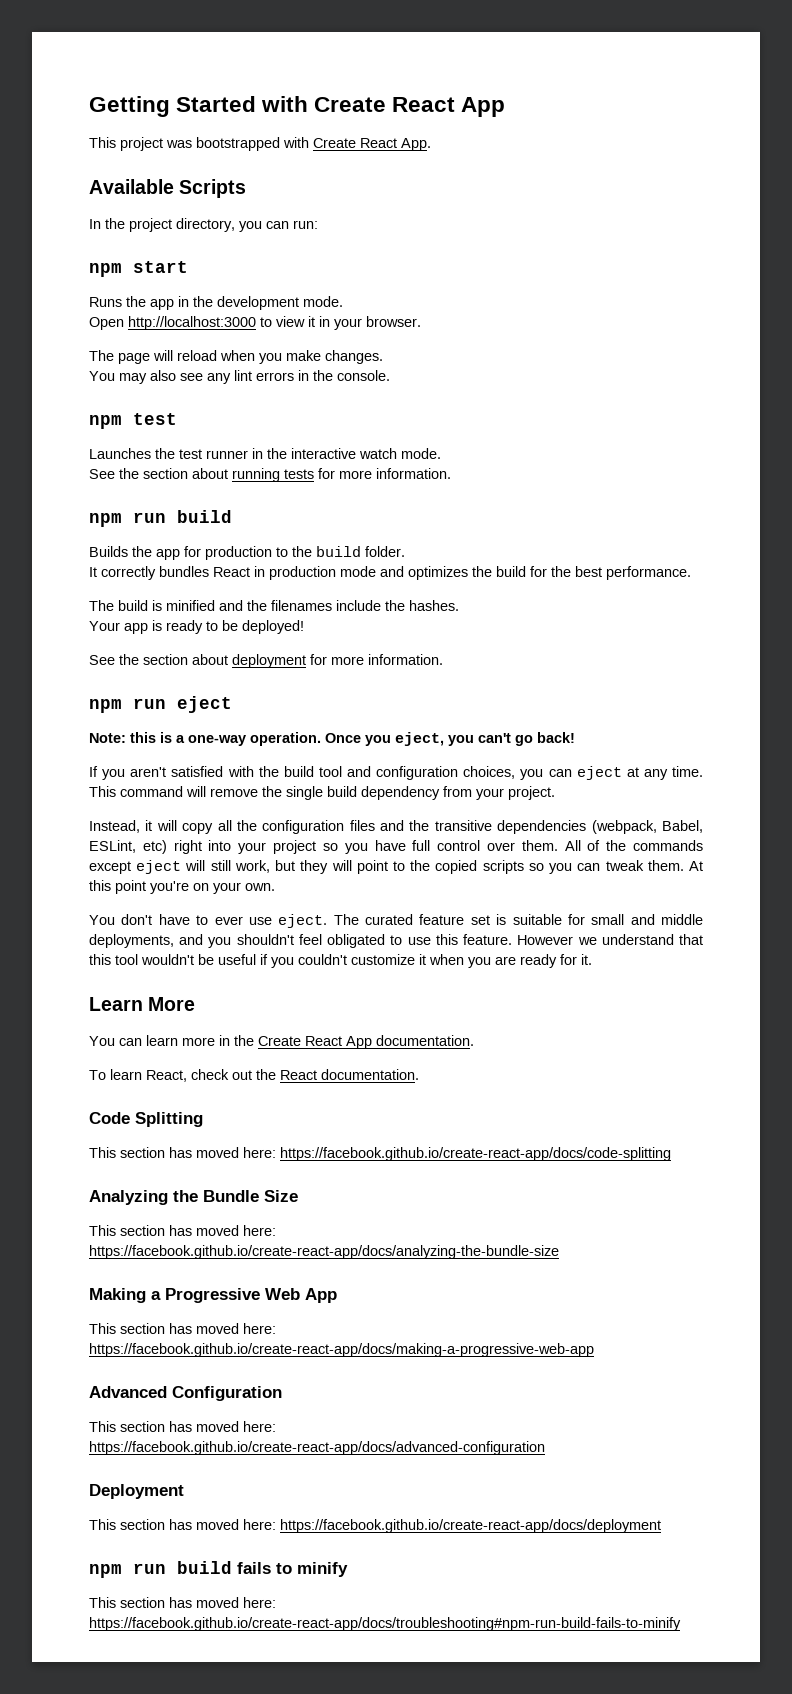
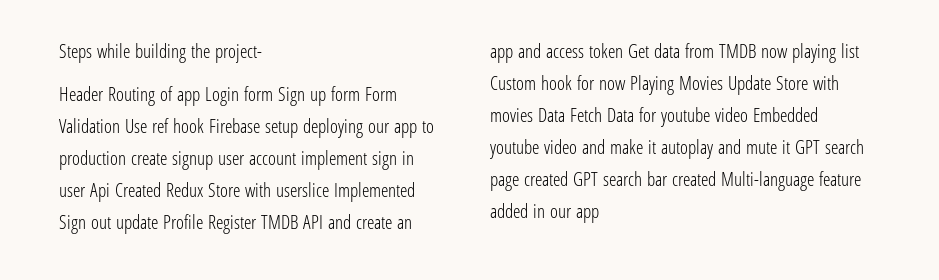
- Getting Started with Create React App
- This project was bootstrapped with Create React App.
- Available Scripts
- In the project directory, you can run:
- npm start
- Runs the app in the development mode.
- Open http://localhost:3000 to view it in your browser.
- The page will reload when you make changes.
- You may also see any lint errors in the console.
- npm test
- Launches the test runner in the interactive watch mode.
- See the section about running tests for more information.
- npm run build
- Builds the app for production to the build folder.
- It correctly bundles React in production mode and optimizes the build for the best performance.
- The build is minified and the filenames include the hashes.
- Your app is ready to be deployed!
- See the section about deployment for more information.
- npm run eject
- Note: this is a one-way operation. Once you eject, you can't go back!
- If you aren't satisfied with the build tool and configuration choices, you can eject at any time. This command will remove the single build dependency from your project.
- Instead, it will copy all the configuration files and the transitive dependencies (webpack, Babel, ESLint, etc) right into your project so you have full control over them. All of the commands except eject will still work, but they will point to the copied scripts so you can tweak them. At this point you're on your own.
- You don't have to ever use eject. The curated feature set is suitable for small and middle deployments, and you shouldn't feel obligated to use this feature. However we understand that this tool wouldn't be useful if you couldn't customize it when you are ready for it.
- Learn More
- You can learn more in the Create React App documentation.
- To learn React, check out the React documentation.
- Code Splitting
- This section has moved here: https://facebook.github.io/create-react-app/docs/code-splitting
- Analyzing the Bundle Size
- This section has moved here: https://facebook.github.io/create-react-app/docs/analyzing-the-bundle-size
- Making a Progressive Web App
- This section has moved here: https://facebook.github.io/create-react-app/docs/making-a-progressive-web-app
- Advanced Configuration
- This section has moved here: https://facebook.github.io/create-react-app/docs/advanced-configuration
- Deployment
- This section has moved here: https://facebook.github.io/create-react-app/docs/deployment
- npm run build fails to minify
- This section has moved here: https://facebook.github.io/create-react-app/docs/troubleshooting#npm-run-build-fails-to-minify
+ Steps while building the project-
+ Header Routing of app Login form Sign up form Form Validation Use ref hook Firebase setup deploying our app to production create signup user account implement sign in user Api Created Redux Store with userslice Implemented Sign out update Profile Register TMDB API and create an app and access token Get data from TMDB now playing list Custom hook for now Playing Movies Update Store with movies Data Fetch Data for youtube video Embedded youtube video and make it autoplay and mute it GPT search page created GPT search bar created Multi-language feature added in our app

